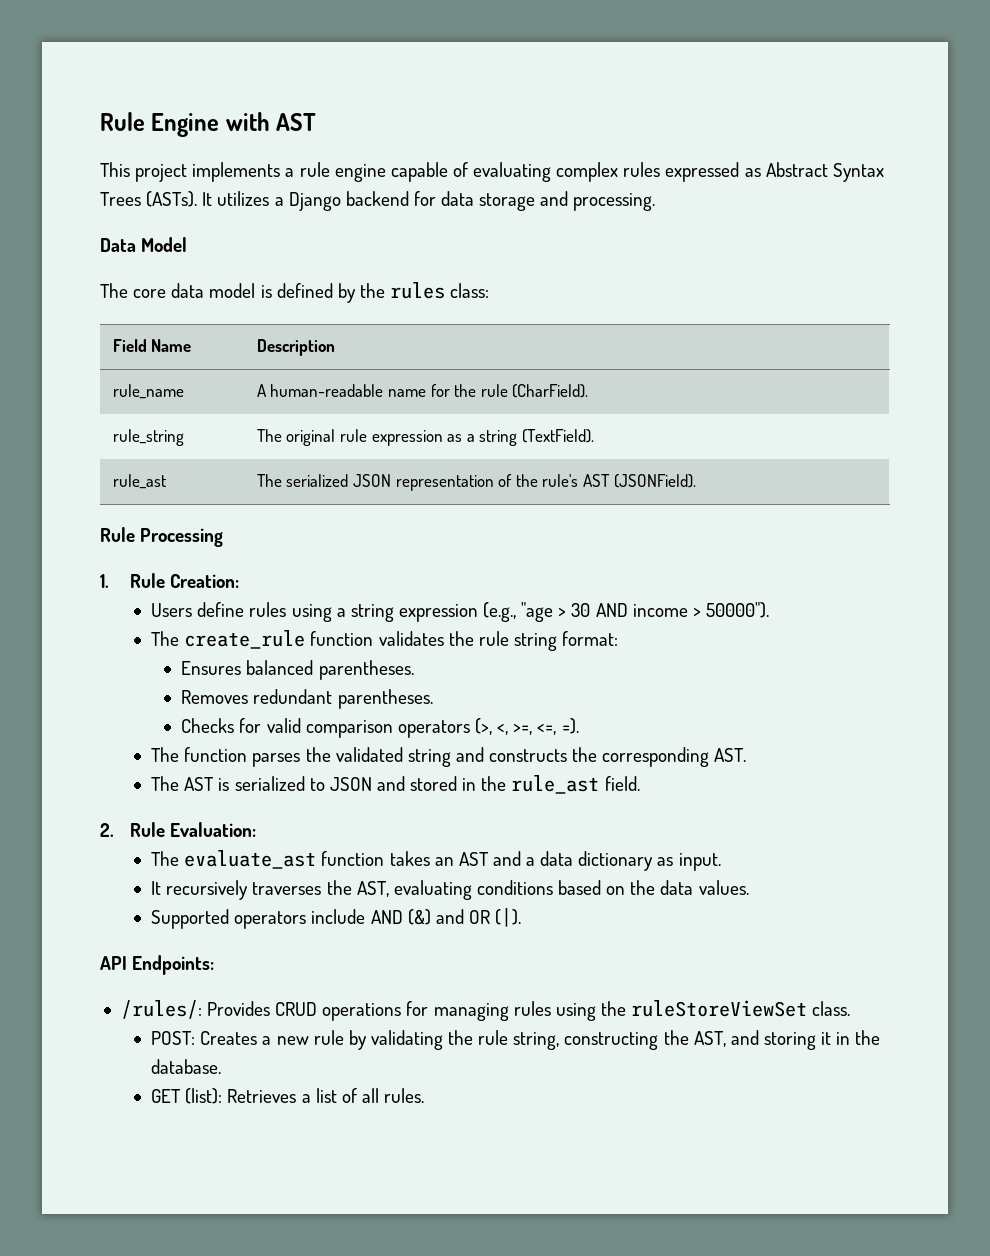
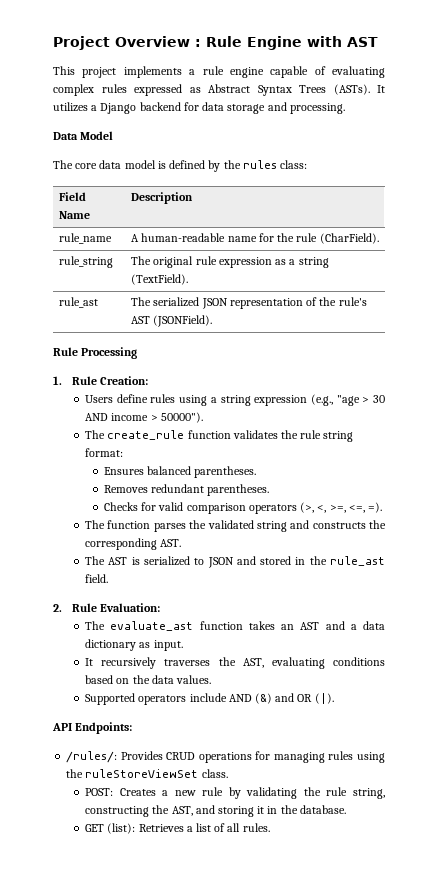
- Rule Engine with AST
+ Project Overview : Rule Engine with AST

